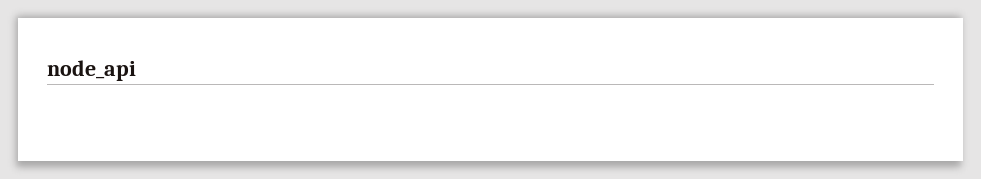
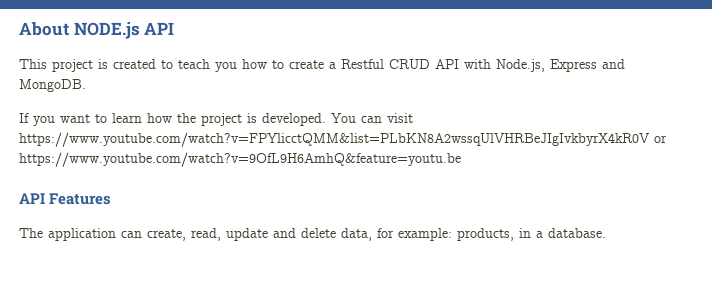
- node_api
+ About NODE.js API
+ This project is created to teach you how to create a Restful CRUD API with Node.js, Express and MongoDB.
+ If you want to learn how the project is developed. You can visit https://www.youtube.com/watch?v=FPYlicctQMM&list=PLbKN8A2wssqUlVHRBeJIgIvkbyrX4kR0V or https://www.youtube.com/watch?v=9OfL9H6AmhQ&feature=youtu.be
+ API Features
+ The application can create, read, update and delete data, for example: products, in a database.

